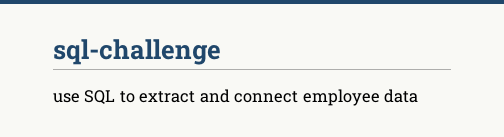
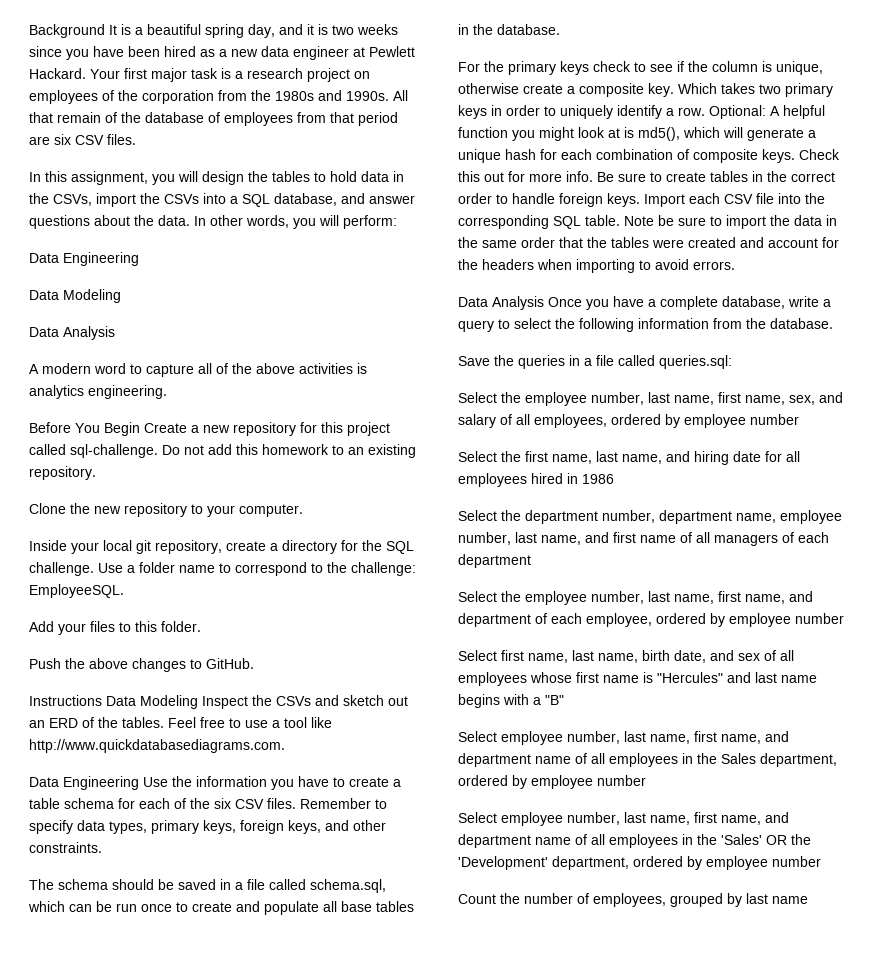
- sql-challenge
- use SQL to extract and connect employee data
+ Background It is a beautiful spring day, and it is two weeks since you have been hired as a new data engineer at Pewlett Hackard. Your first major task is a research project on employees of the corporation from the 1980s and 1990s. All that remain of the database of employees from that period are six CSV files.
+ In this assignment, you will design the tables to hold data in the CSVs, import the CSVs into a SQL database, and answer questions about the data. In other words, you will perform:
+ Data Engineering
+ Data Modeling
+ Data Analysis
+ A modern word to capture all of the above activities is analytics engineering.
+ Before You Begin Create a new repository for this project called sql-challenge. Do not add this homework to an existing repository.
+ Clone the new repository to your computer.
+ Inside your local git repository, create a directory for the SQL challenge. Use a folder name to correspond to the challenge: EmployeeSQL.
+ Add your files to this folder.
+ Push the above changes to GitHub.
+ Instructions Data Modeling Inspect the CSVs and sketch out an ERD of the tables. Feel free to use a tool like http://www.quickdatabasediagrams.com.
+ Data Engineering Use the information you have to create a table schema for each of the six CSV files. Remember to specify data types, primary keys, foreign keys, and other constraints.
+ The schema should be saved in a file called schema.sql, which can be run once to create and populate all base tables in the database.
+ For the primary keys check to see if the column is unique, otherwise create a composite key. Which takes two primary keys in order to uniquely identify a row. Optional: A helpful function you might look at is md5(), which will generate a unique hash for each combination of composite keys. Check this out for more info. Be sure to create tables in the correct order to handle foreign keys. Import each CSV file into the corresponding SQL table. Note be sure to import the data in the same order that the tables were created and account for the headers when importing to avoid errors.
+ Data Analysis Once you have a complete database, write a query to select the following information from the database.
+ Save the queries in a file called queries.sql:
+ Select the employee number, last name, first name, sex, and salary of all employees, ordered by employee number
+ Select the first name, last name, and hiring date for all employees hired in 1986
+ Select the department number, department name, employee number, last name, and first name of all managers of each department
+ Select the employee number, last name, first name, and department of each employee, ordered by employee number
+ Select first name, last name, birth date, and sex of all employees whose first name is "Hercules" and last name begins with a "B"
+ Select employee number, last name, first name, and department name of all employees in the Sales department, ordered by employee number
+ Select employee number, last name, first name, and department name of all employees in the 'Sales' OR the 'Development' department, ordered by employee number
+ Count the number of employees, grouped by last name

